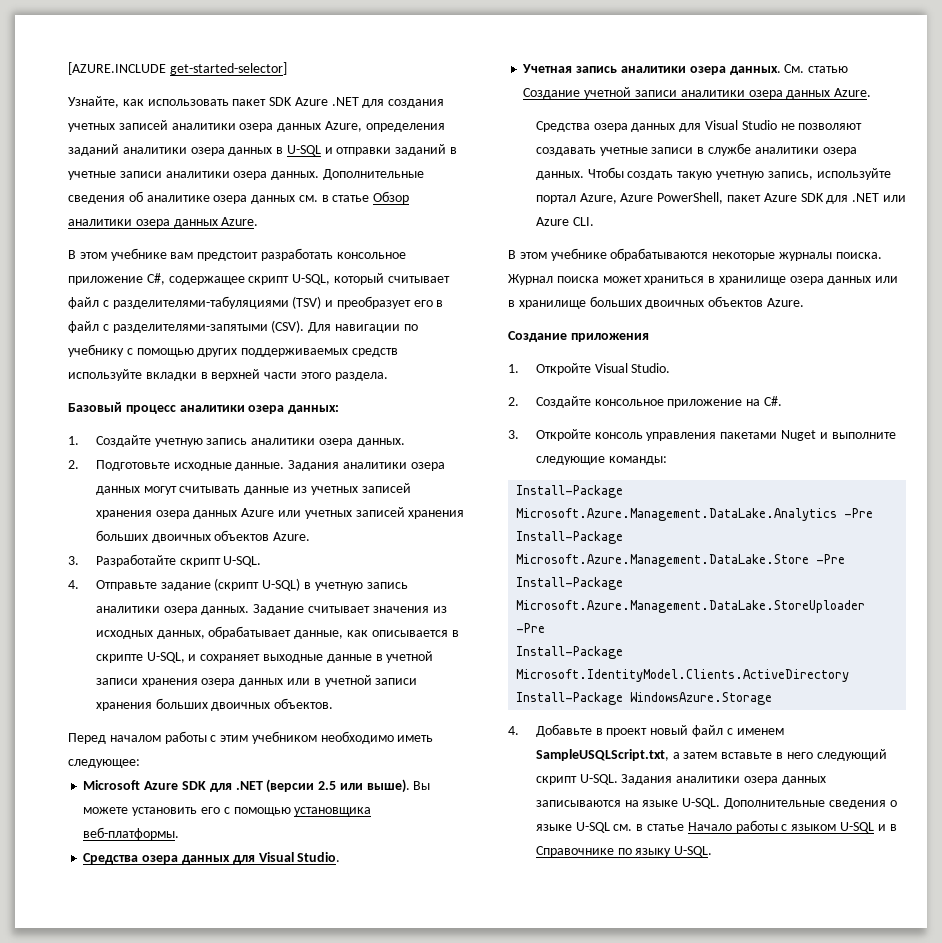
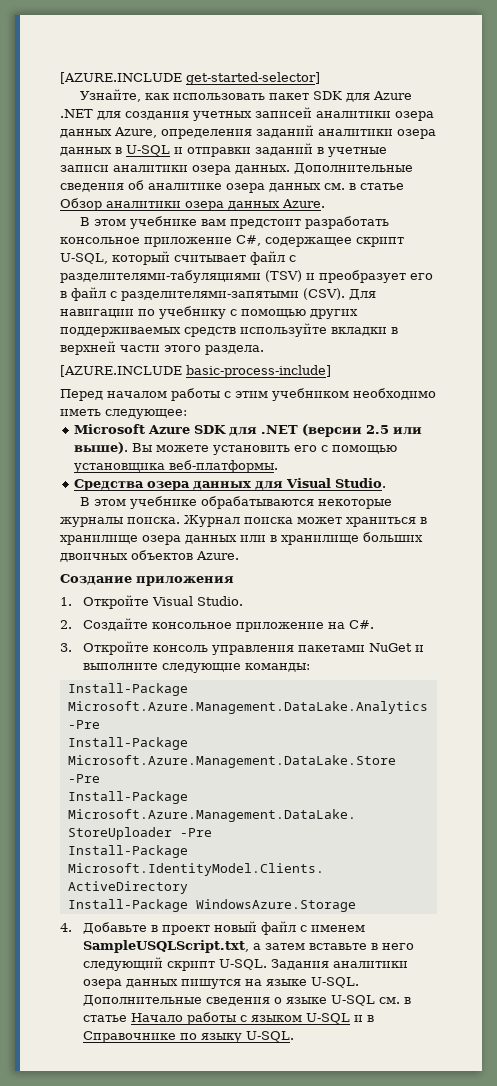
- Узнайте, как использовать пакет SDK Azure .NET для создания учетных записей аналитики озера данных Azure, определения заданий аналитики озера данных в U-SQL и отправки заданий в учетные записи аналитики озера данных.
+ Узнайте, как использовать пакет SDK для Azure .NET для создания учетных записей аналитики озера данных Azure, определения заданий аналитики озера данных в U-SQL и отправки заданий в учетные записи аналитики озера данных.
- Базовый процесс аналитики озера данных:
- 1. Создайте учетную запись аналитики озера данных.
- 2. Подготовьте исходные данные. Задания аналитики озера данных могут считывать данные из учетных записей хранения озера данных Azure или учетных записей хранения больших двоичных объектов Azure.
- 3. Разработайте скрипт U-SQL.
- 4. Отправьте задание (скрипт U-SQL) в учетную запись аналитики озера данных. Задание считывает значения из исходных данных, обрабатывает данные, как описывается в скрипте U-SQL, и сохраняет выходные данные в учетной записи хранения озера данных или в учетной записи хранения больших двоичных объектов.
+ [AZURE.INCLUDE basic-process-include]
- Учетная запись аналитики озера данных. См. статью Создание учетной записи аналитики озера данных Azure.
- Средства озера данных для Visual Studio не позволяют создавать учетные записи в службе аналитики озера данных. Чтобы создать такую учетную запись, используйте портал Azure, Azure PowerShell, пакет Azure SDK для .NET или Azure CLI.
- 3. Откройте консоль управления пакетами Nuget и выполните следующие команды:
+ 3. Откройте консоль управления пакетами NuGet и выполните следующие команды:
- Задания аналитики озера данных записываются на языке U-SQL.
+ Задания аналитики озера данных пишутся на языке U-SQL.

